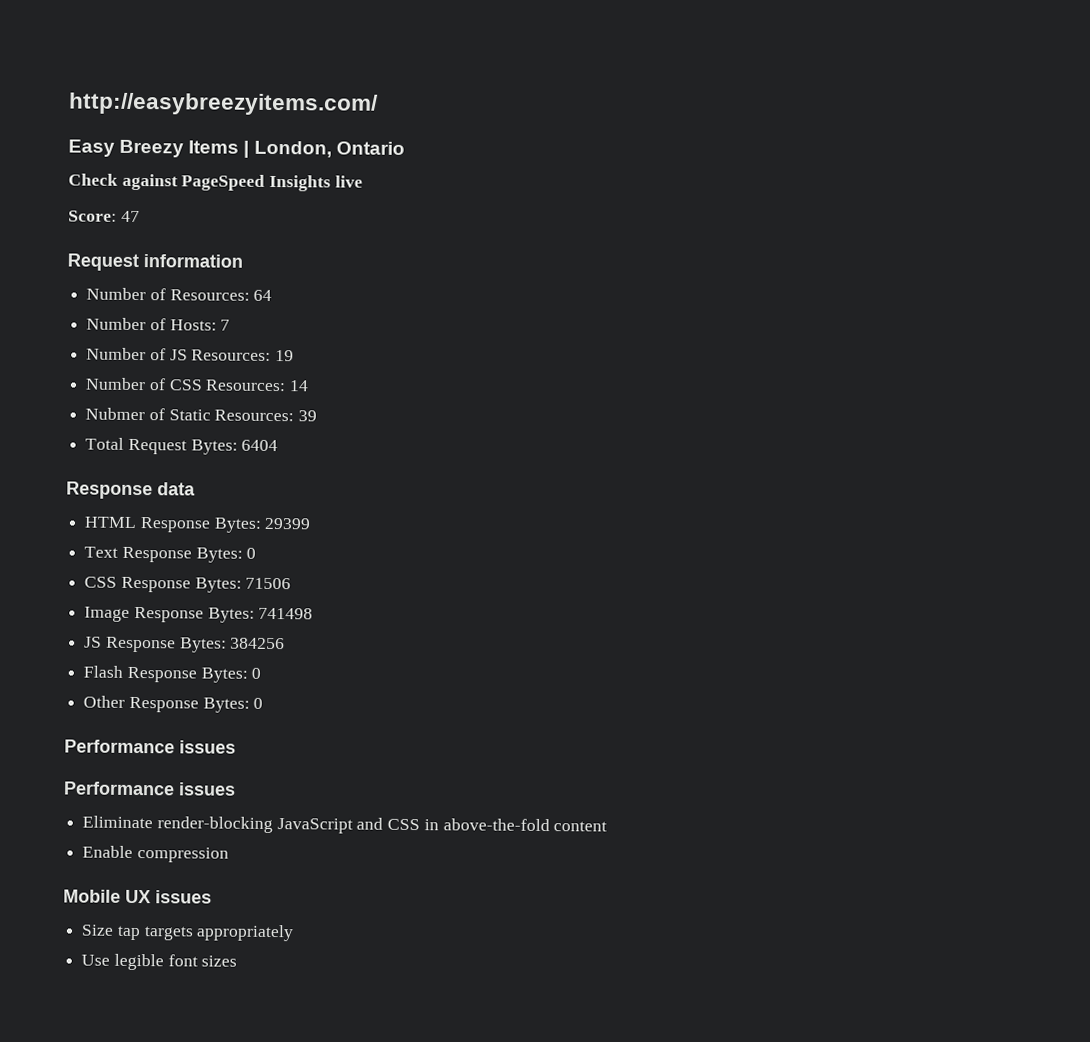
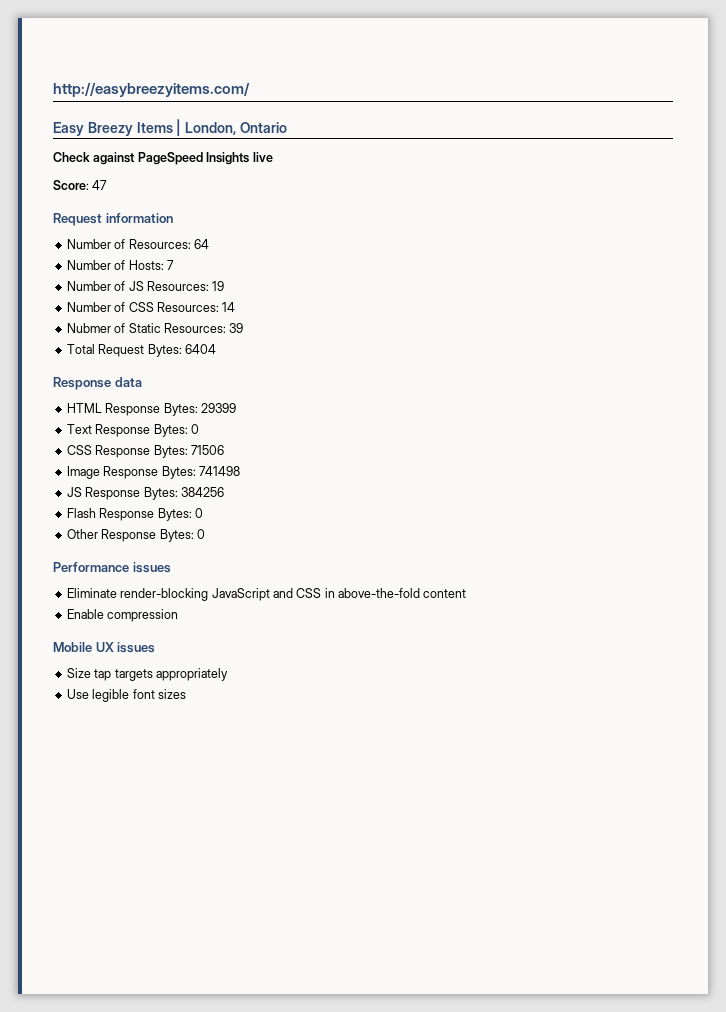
  Other Response Bytes: 0
- Performance issues

